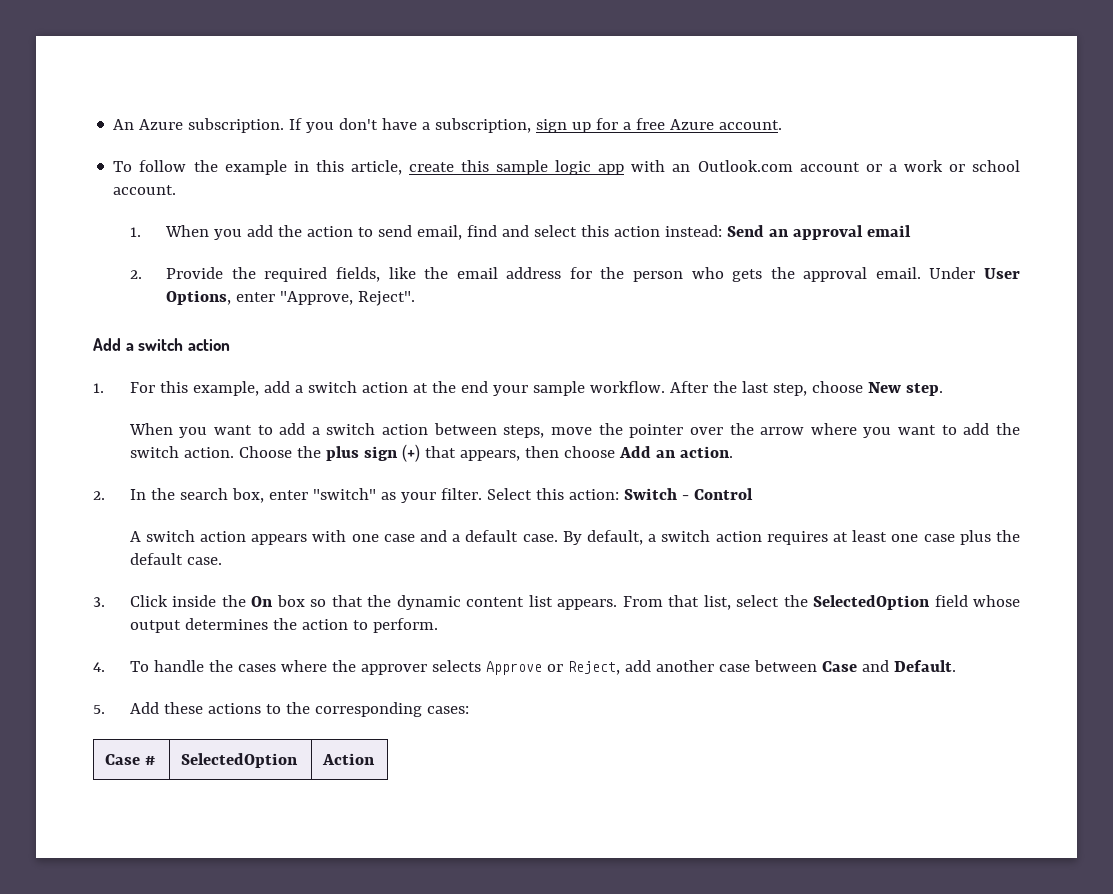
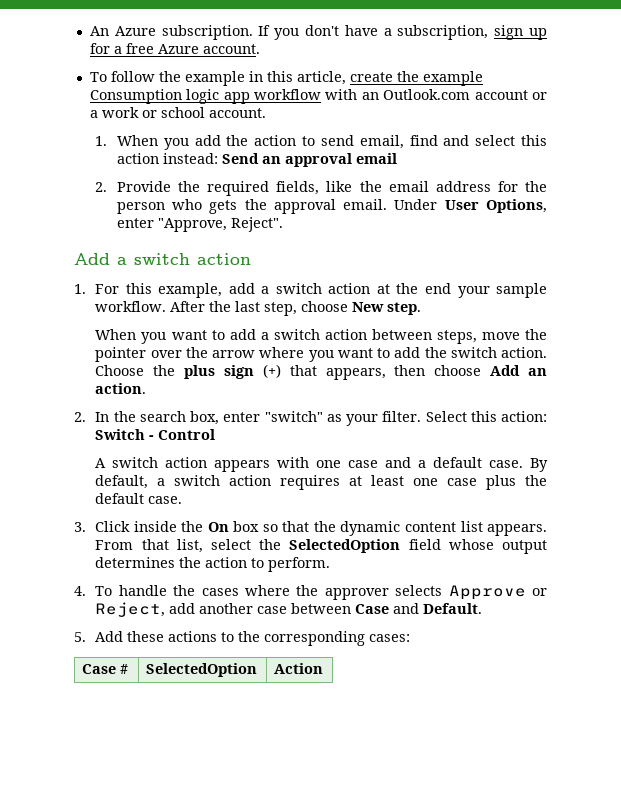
- To follow the example in this article, create this sample logic app with an Outlook.com account or a work or school account.
+ To follow the example in this article, create the example Consumption logic app workflow with an Outlook.com account or a work or school account.

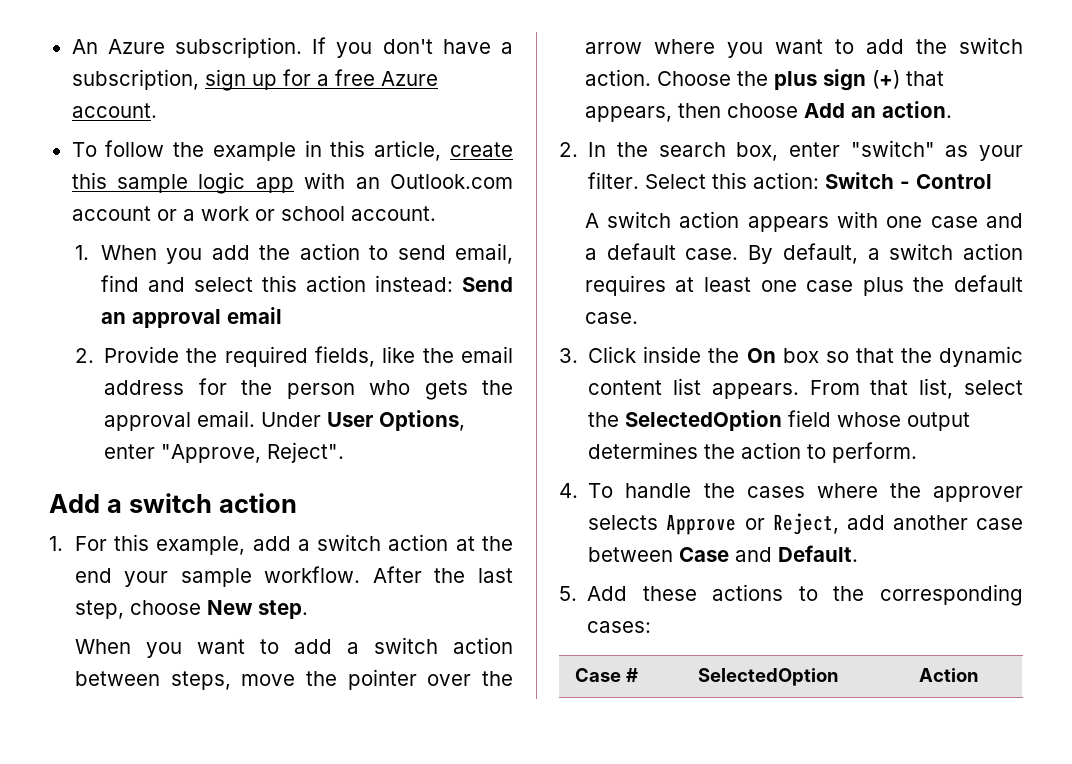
- To follow the example in this article, create the example Consumption logic app workflow with an Outlook.com account or a work or school account.
+ To follow the example in this article, create this sample logic app with an Outlook.com account or a work or school account.

